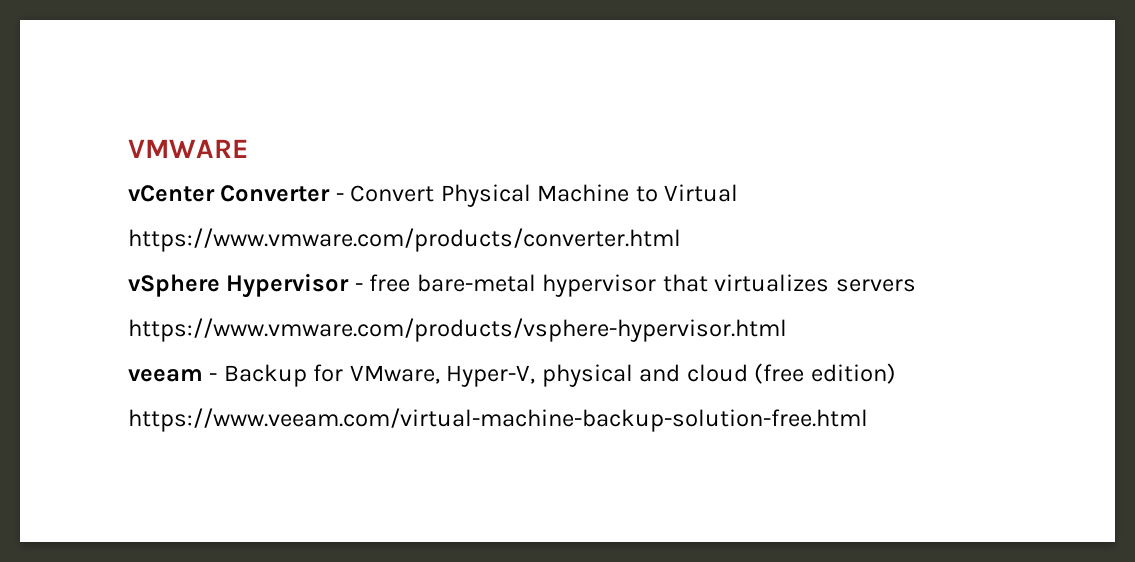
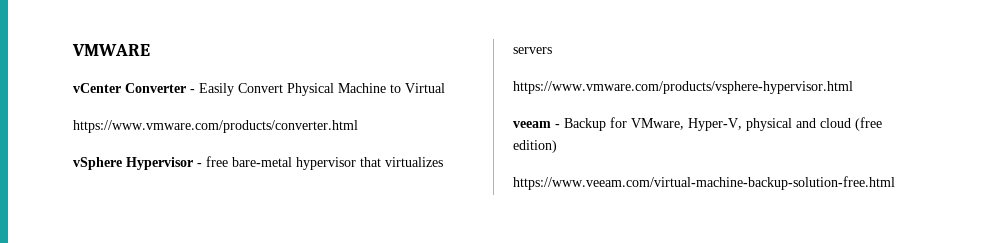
- vCenter Converter - Convert Physical Machine to Virtual
+ vCenter Converter - Easily Convert Physical Machine to Virtual

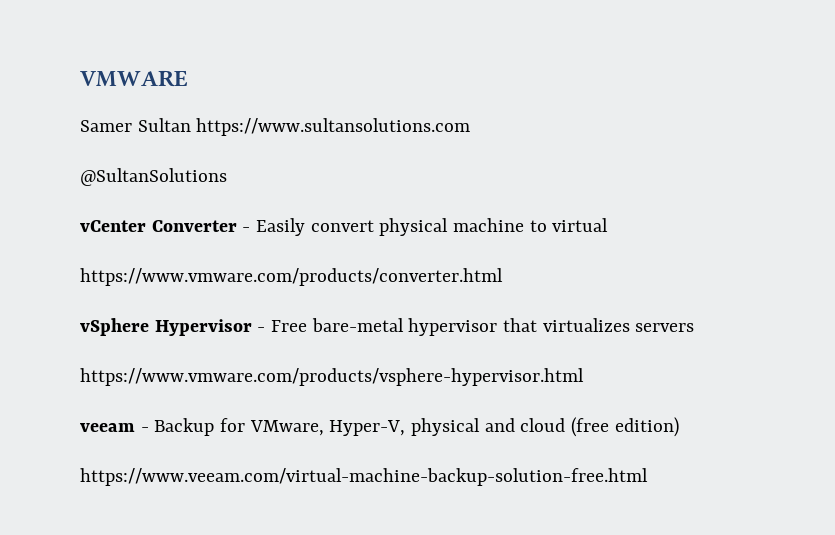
+ Samer Sultan https://www.sultansolutions.com
+ @SultanSolutions
- vCenter Converter - Easily Convert Physical Machine to Virtual
+ vCenter Converter - Easily convert physical machine to virtual
- vSphere Hypervisor - free bare-metal hypervisor that virtualizes servers
+ vSphere Hypervisor - Free bare-metal hypervisor that virtualizes servers

